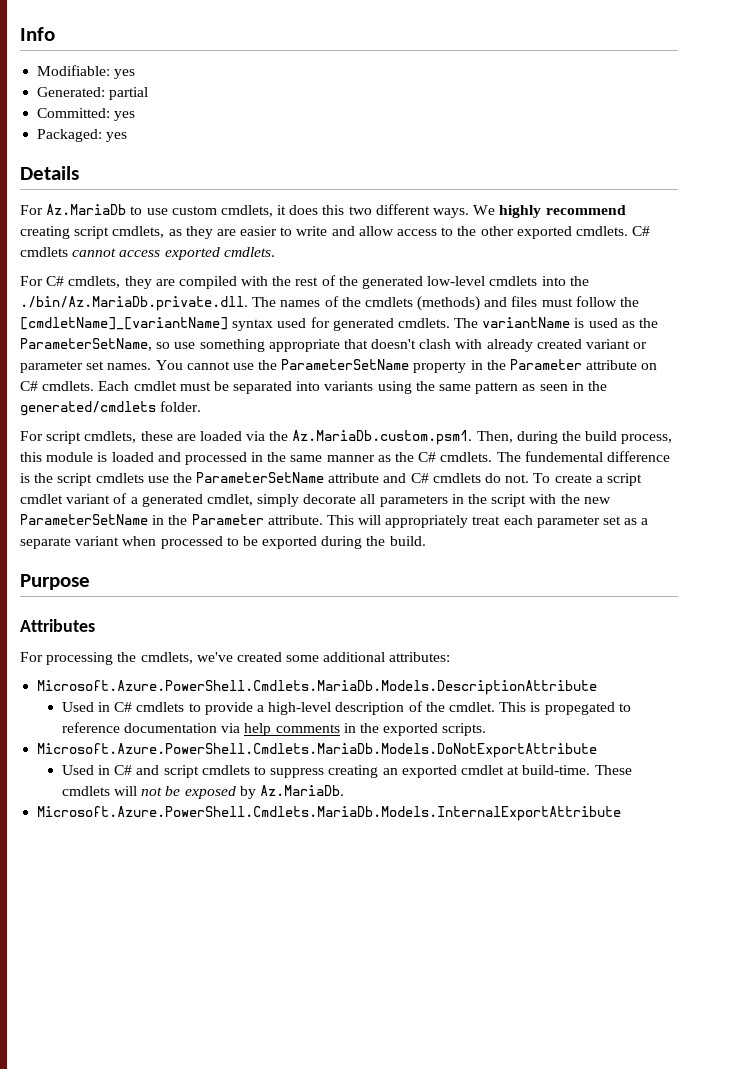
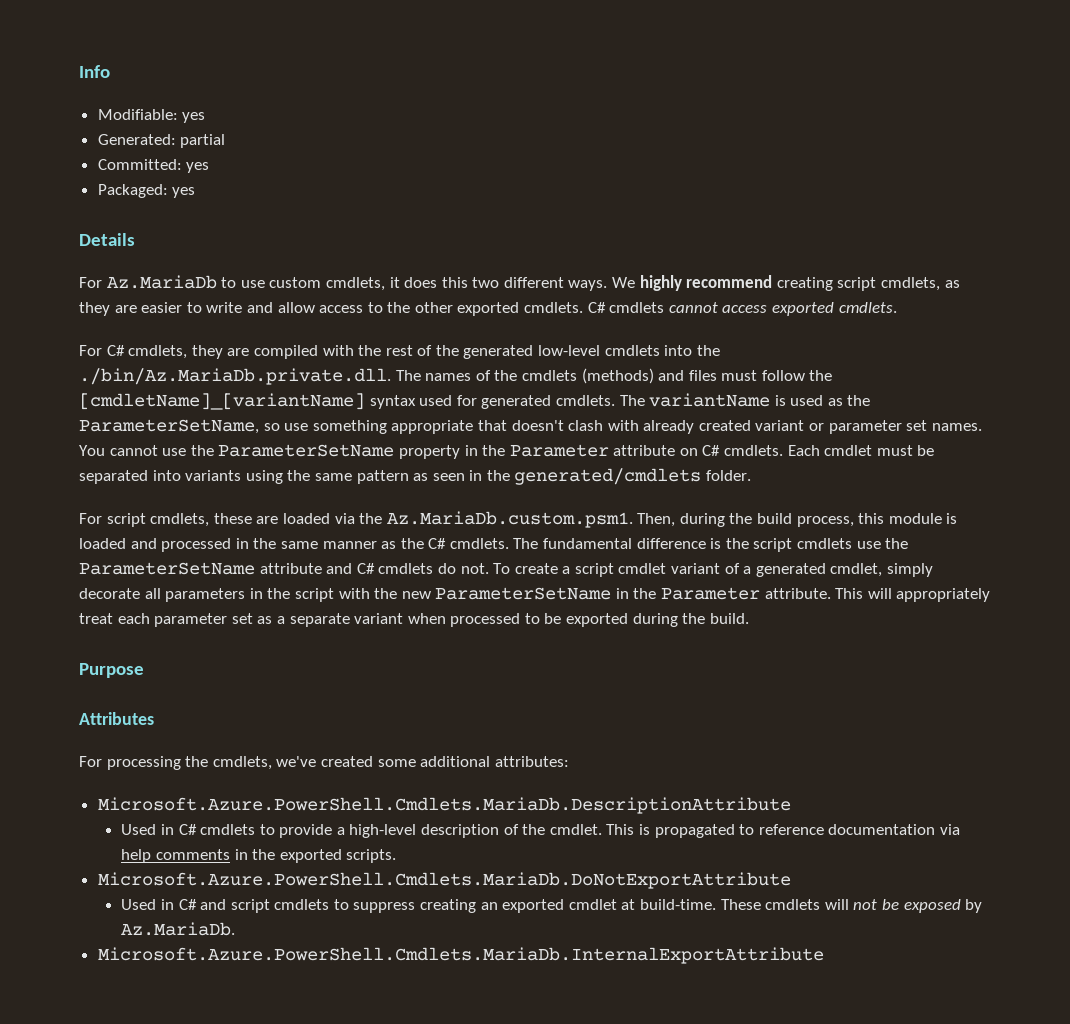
- The fundemental difference is the script cmdlets use the ParameterSetName attribute and C# cmdlets do not.
+ The fundamental difference is the script cmdlets use the ParameterSetName attribute and C# cmdlets do not.
- Microsoft.Azure.PowerShell.Cmdlets.MariaDb.Models.DescriptionAttribute
+ Microsoft.Azure.PowerShell.Cmdlets.MariaDb.DescriptionAttribute
- This is propegated to reference documentation via help comments in the exported scripts.
+ This is propagated to reference documentation via help comments in the exported scripts.
- Microsoft.Azure.PowerShell.Cmdlets.MariaDb.Models.DoNotExportAttribute
+ Microsoft.Azure.PowerShell.Cmdlets.MariaDb.DoNotExportAttribute
- Microsoft.Azure.PowerShell.Cmdlets.MariaDb.Models.InternalExportAttribute
+ Microsoft.Azure.PowerShell.Cmdlets.MariaDb.InternalExportAttribute

